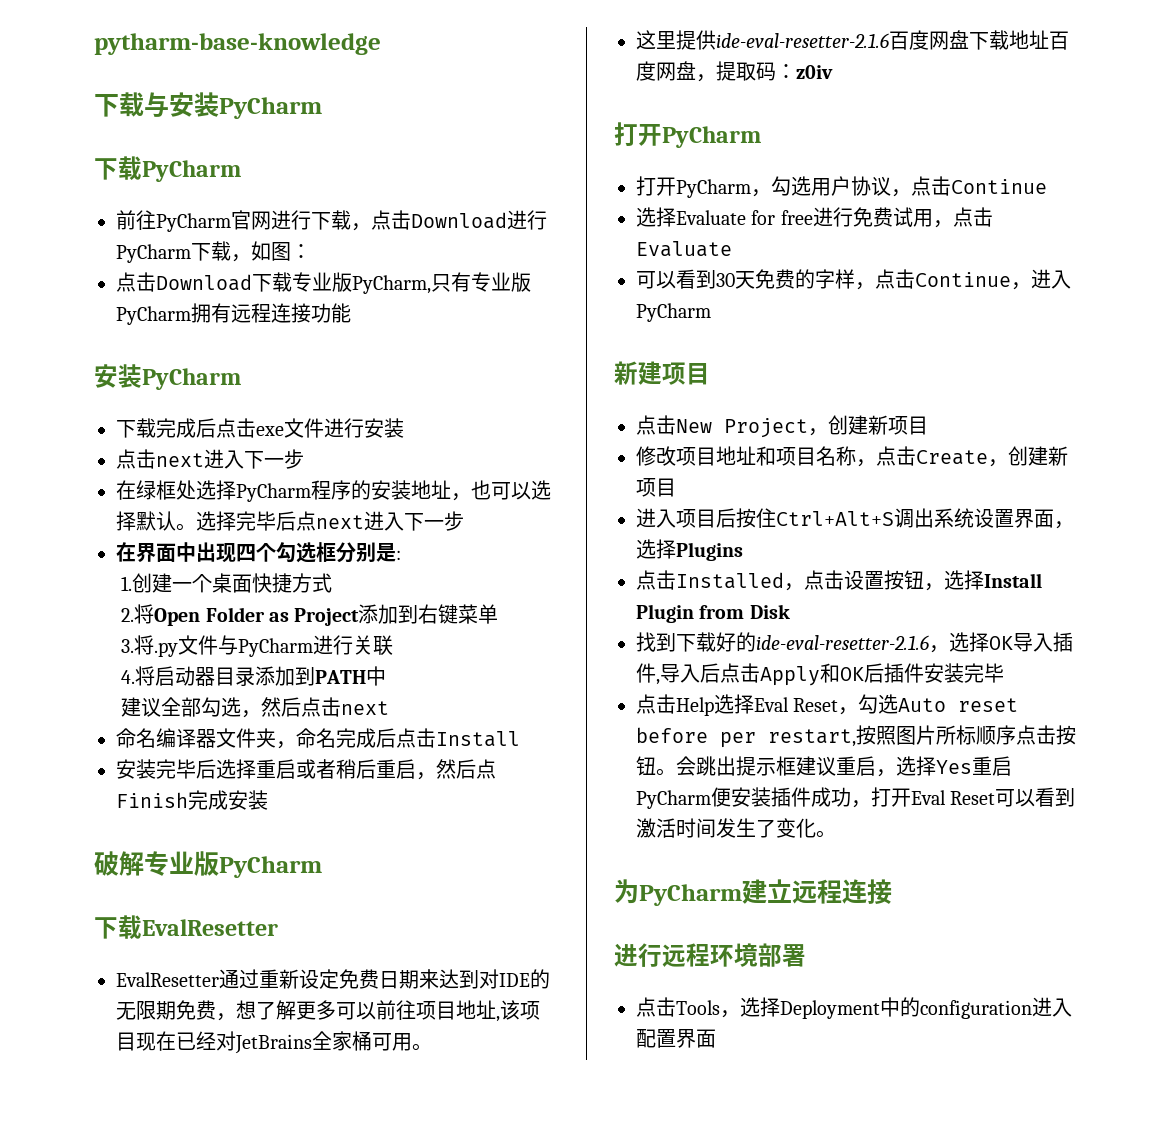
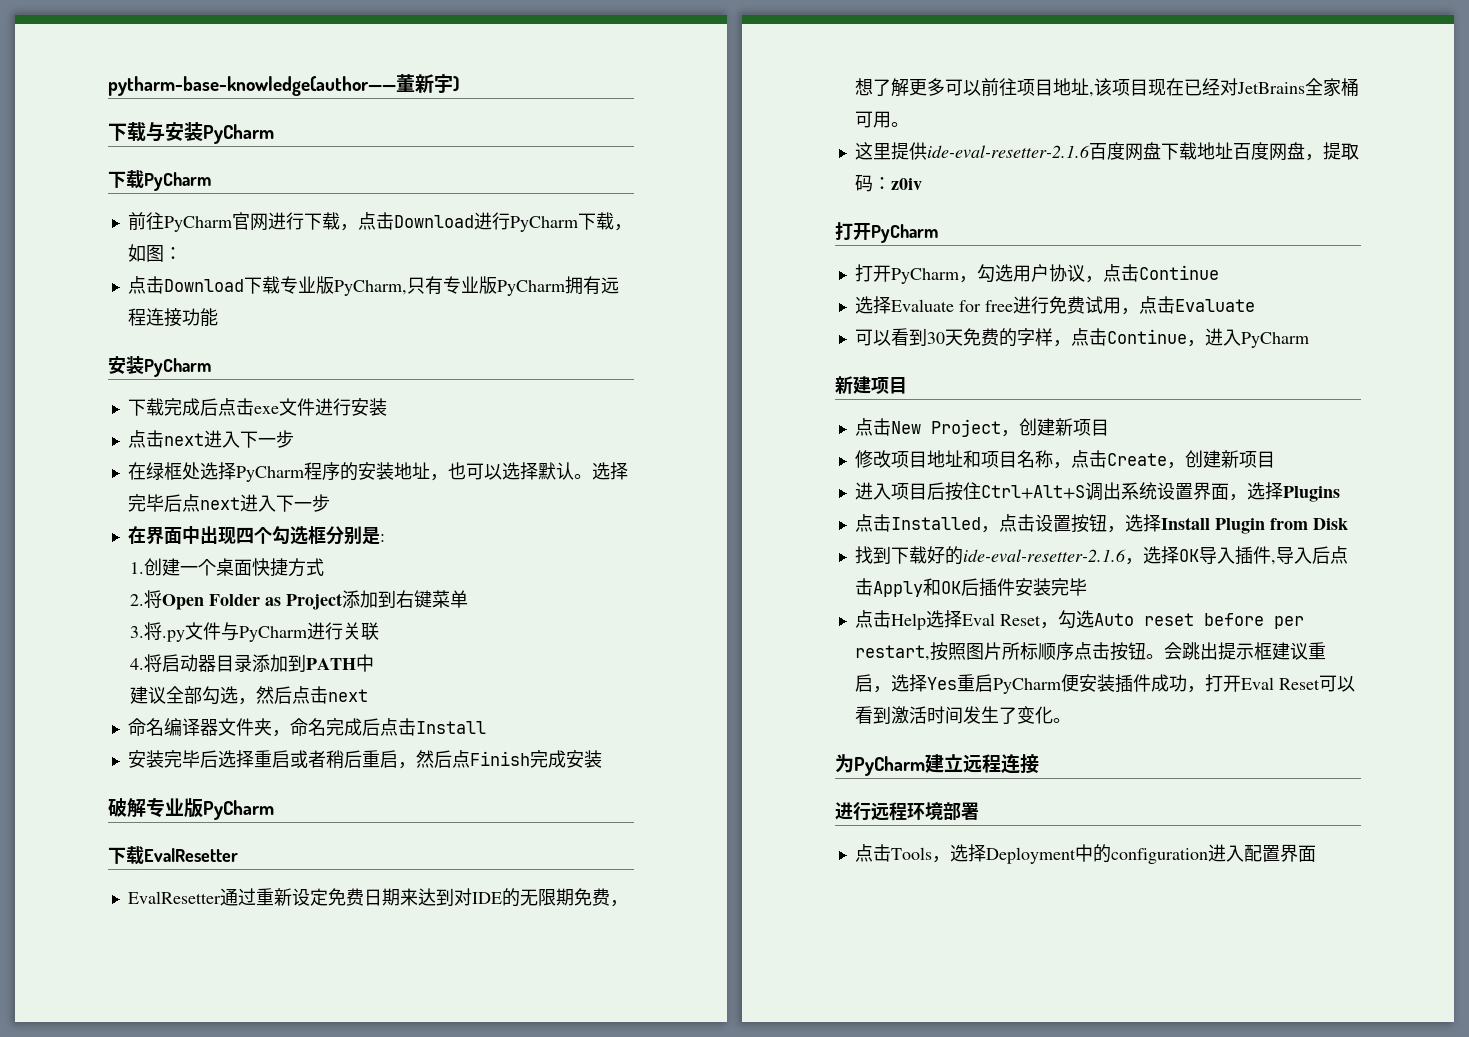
- pytharm-base-knowledge
+ pytharm-base-knowledge(author——董新宇)

